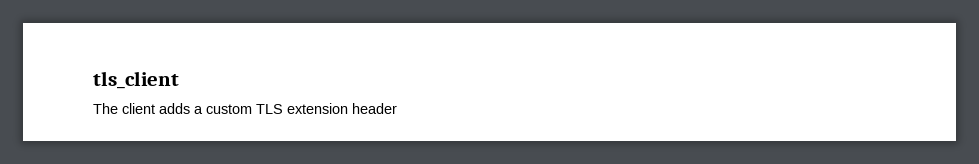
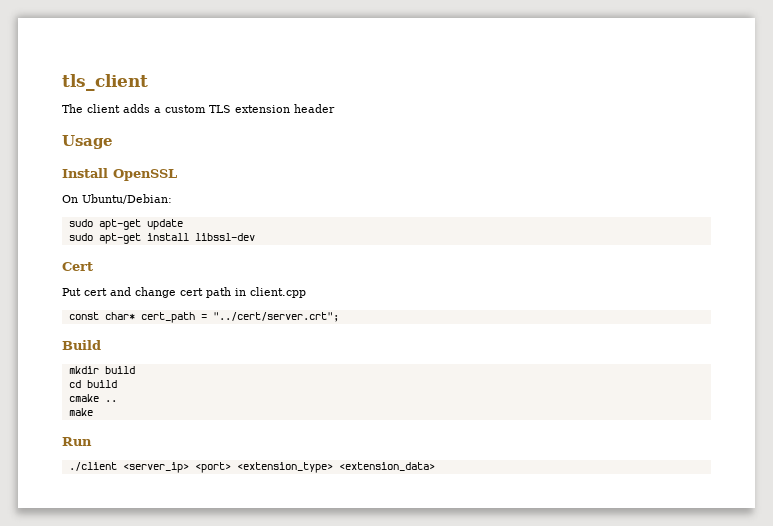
+ Usage
+ Install OpenSSL
+ On Ubuntu/Debian:
+ sudo apt-get update
+ sudo apt-get install libssl-dev
+ Cert
+ Put cert and change cert path in client.cpp
+ const char* cert_path = "../cert/server.crt";
+ Build
+ mkdir build
+ cd build
+ cmake ..
+ make
+ Run
+ ./client <server_ip> <port> <extension_type> <extension_data>

